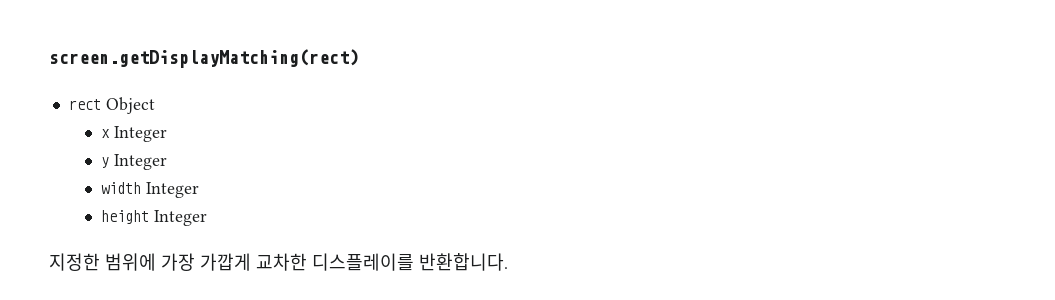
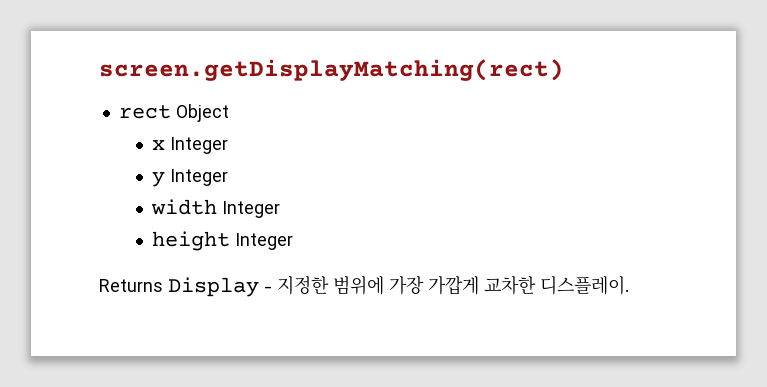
- 지정한 범위에 가장 가깝게 교차한 디스플레이를 반환합니다.
+ Returns Display - 지정한 범위에 가장 가깝게 교차한 디스플레이.

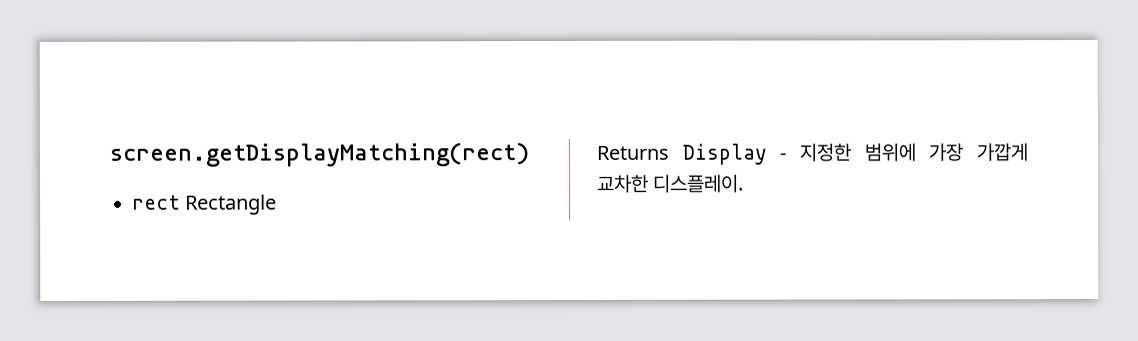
- rect Object
- x Integer
- y Integer
- width Integer
- height Integer
+ rect Rectangle

